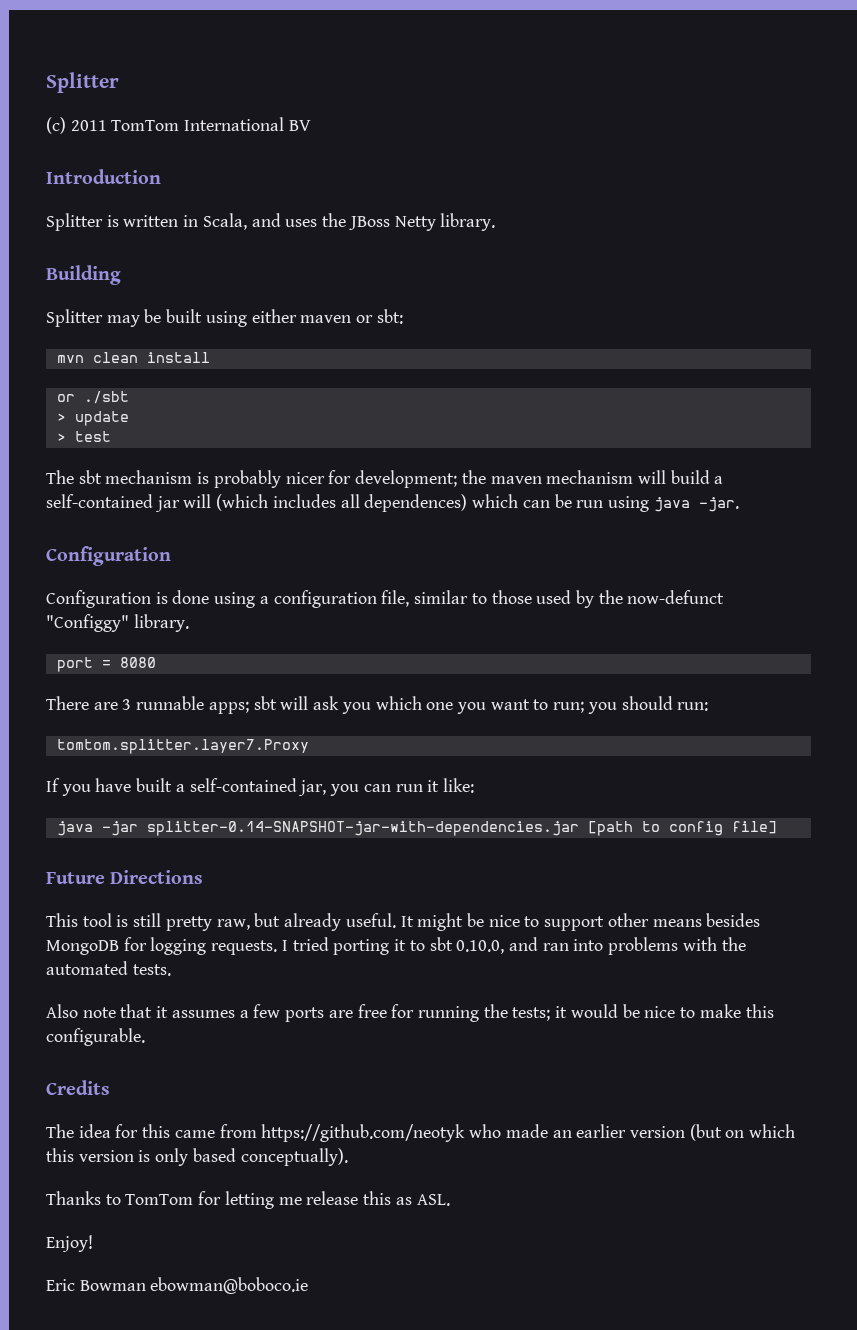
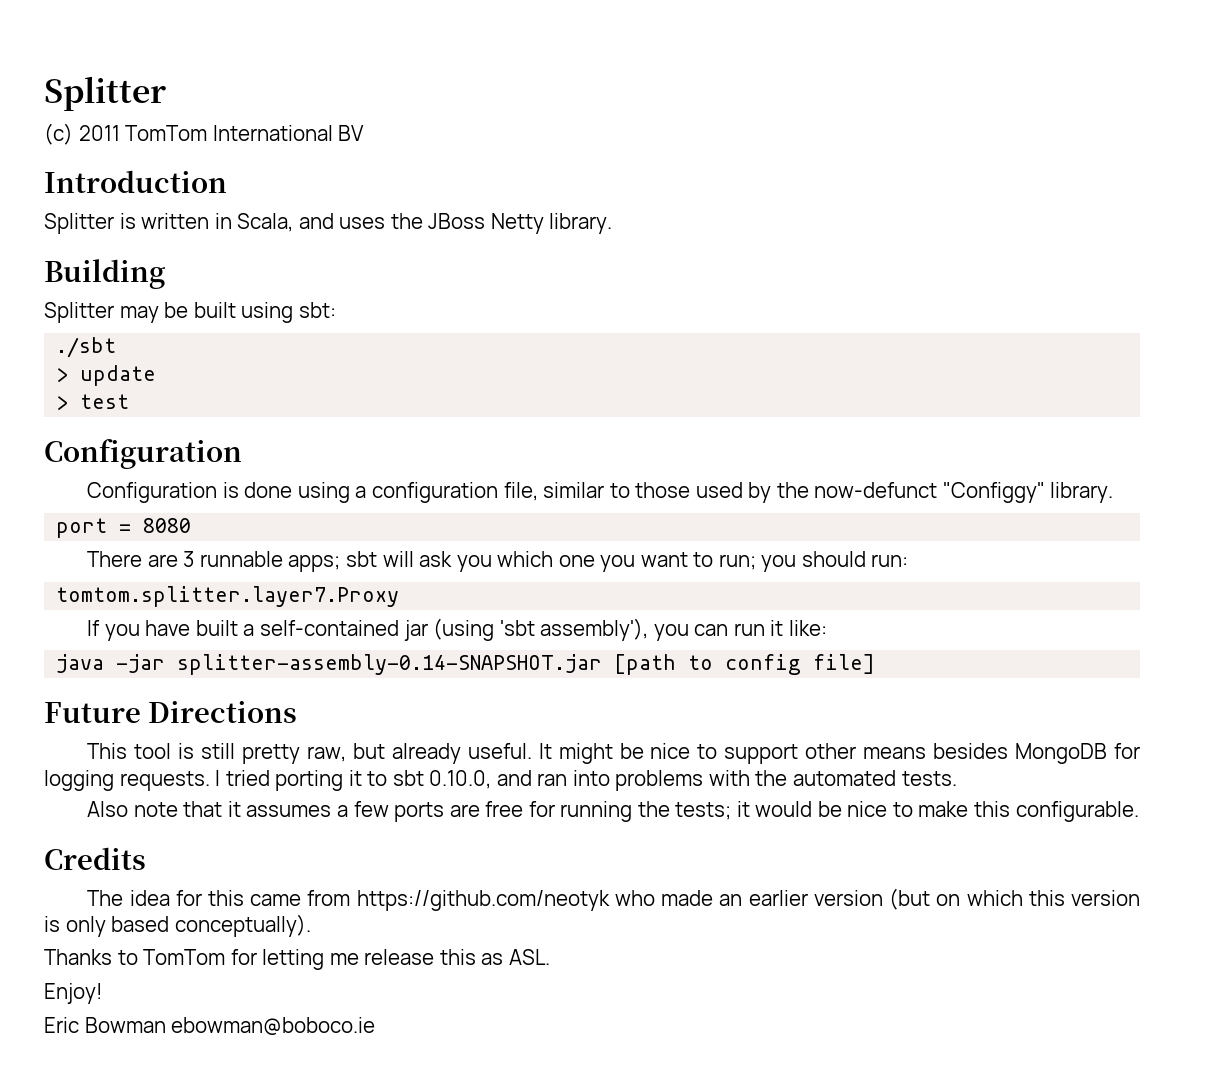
- Splitter may be built using either maven or sbt:
- mvn clean install
- or ./sbt
+ Splitter may be built using sbt:
+ ./sbt
- The sbt mechanism is probably nicer for development; the maven mechanism will build a self-contained jar will (which includes all dependences) which can be run using java -jar.
- If you have built a self-contained jar, you can run it like:
+ If you have built a self-contained jar (using 'sbt assembly'), you can run it like:
- java -jar splitter-0.14-SNAPSHOT-jar-with-dependencies.jar [path to config file]
+ java -jar splitter-assembly-0.14-SNAPSHOT.jar [path to config file]

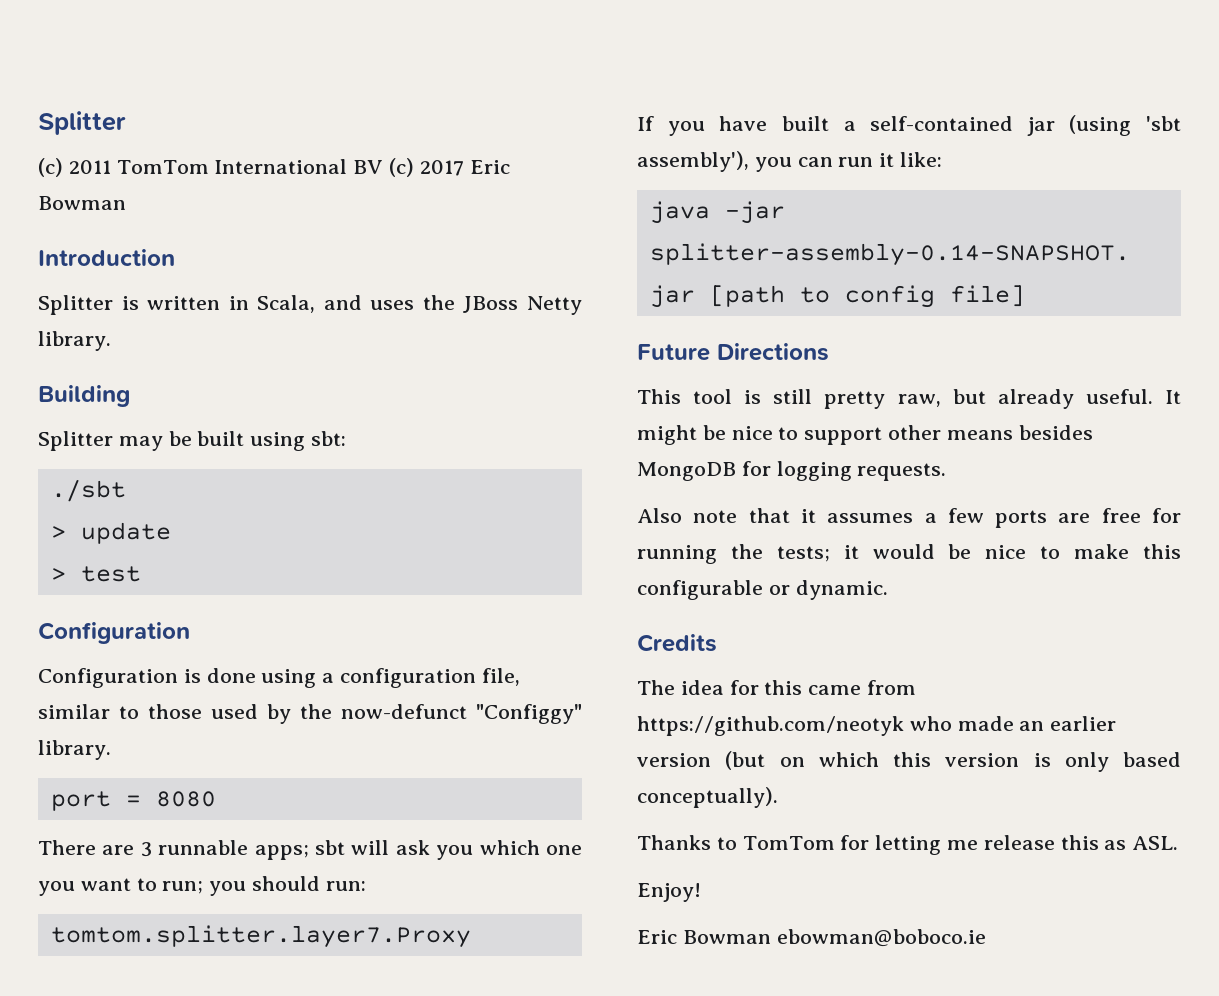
- (c) 2011 TomTom International BV
+ (c) 2011 TomTom International BV (c) 2017 Eric Bowman
- I tried porting it to sbt 0.10.0, and ran into problems with the automated tests.
- Also note that it assumes a few ports are free for running the tests; it would be nice to make this configurable.
+ Also note that it assumes a few ports are free for running the tests; it would be nice to make this configurable or dynamic.

